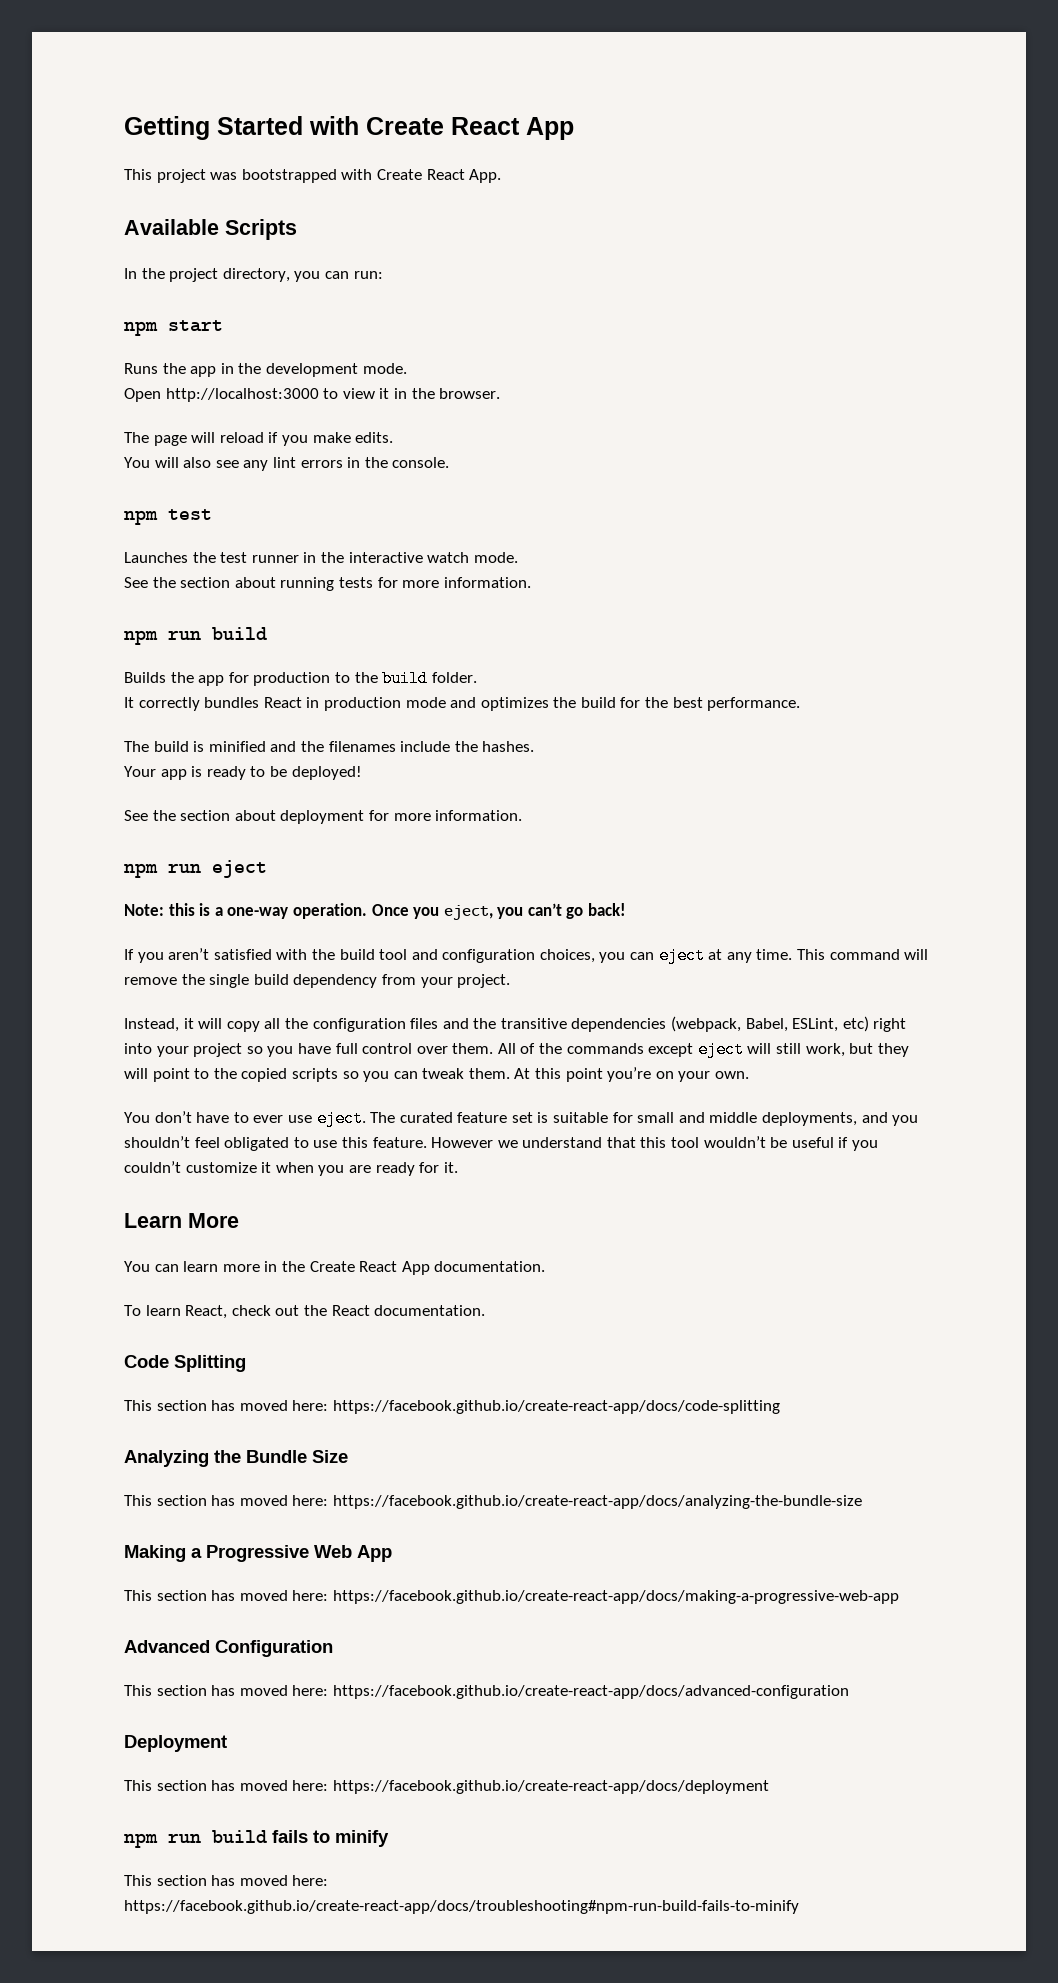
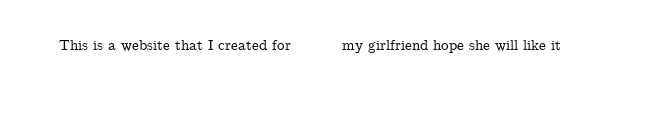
- Getting Started with Create React App
- This project was bootstrapped with Create React App.
- Available Scripts
- In the project directory, you can run:
- npm start
- Runs the app in the development mode.
- Open http://localhost:3000 to view it in the browser.
- The page will reload if you make edits.
- You will also see any lint errors in the console.
- npm test
- Launches the test runner in the interactive watch mode.
- See the section about running tests for more information.
- npm run build
- Builds the app for production to the build folder.
- It correctly bundles React in production mode and optimizes the build for the best performance.
- The build is minified and the filenames include the hashes.
- Your app is ready to be deployed!
- See the section about deployment for more information.
- npm run eject
- Note: this is a one-way operation. Once you eject, you can’t go back!
- If you aren’t satisfied with the build tool and configuration choices, you can eject at any time. This command will remove the single build dependency from your project.
- Instead, it will copy all the configuration files and the transitive dependencies (webpack, Babel, ESLint, etc) right into your project so you have full control over them. All of the commands except eject will still work, but they will point to the copied scripts so you can tweak them. At this point you’re on your own.
- You don’t have to ever use eject. The curated feature set is suitable for small and middle deployments, and you shouldn’t feel obligated to use this feature. However we understand that this tool wouldn’t be useful if you couldn’t customize it when you are ready for it.
- Learn More
- You can learn more in the Create React App documentation.
- To learn React, check out the React documentation.
- Code Splitting
- This section has moved here: https://facebook.github.io/create-react-app/docs/code-splitting
- Analyzing the Bundle Size
- This section has moved here: https://facebook.github.io/create-react-app/docs/analyzing-the-bundle-size
- Making a Progressive Web App
- This section has moved here: https://facebook.github.io/create-react-app/docs/making-a-progressive-web-app
- Advanced Configuration
- This section has moved here: https://facebook.github.io/create-react-app/docs/advanced-configuration
- Deployment
- This section has moved here: https://facebook.github.io/create-react-app/docs/deployment
- npm run build fails to minify
- This section has moved here: https://facebook.github.io/create-react-app/docs/troubleshooting#npm-run-build-fails-to-minify
+ This is a website that I created for my girlfriend hope she will like it

